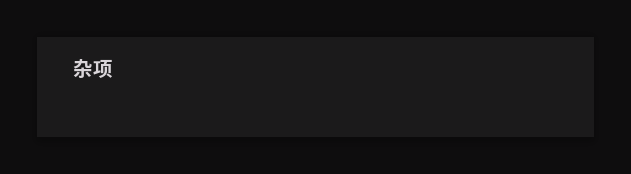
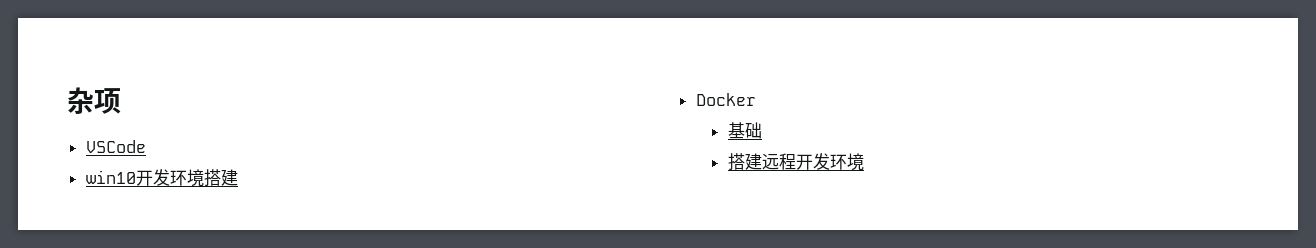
+ VSCode
+ win10开发环境搭建
+ Docker
+ 基础
+ 搭建远程开发环境

